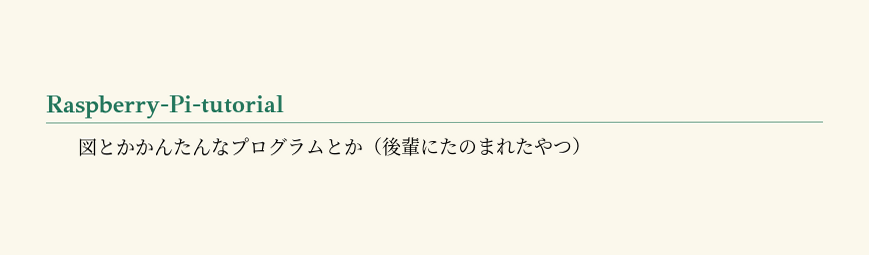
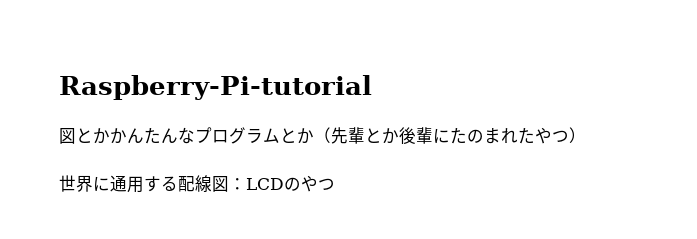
- 図とかかんたんなプログラムとか（後輩にたのまれたやつ）
+ 図とかかんたんなプログラムとか（先輩とか後輩にたのまれたやつ）
+ 世界に通用する配線図：LCDのやつ

